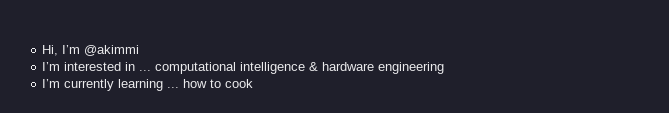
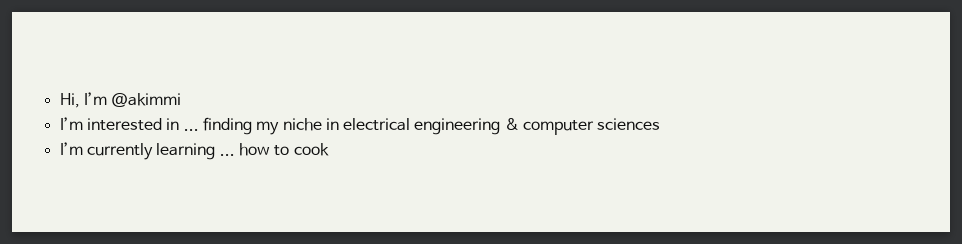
- I’m interested in ... computational intelligence & hardware engineering
+ I’m interested in ... finding my niche in electrical engineering & computer sciences

